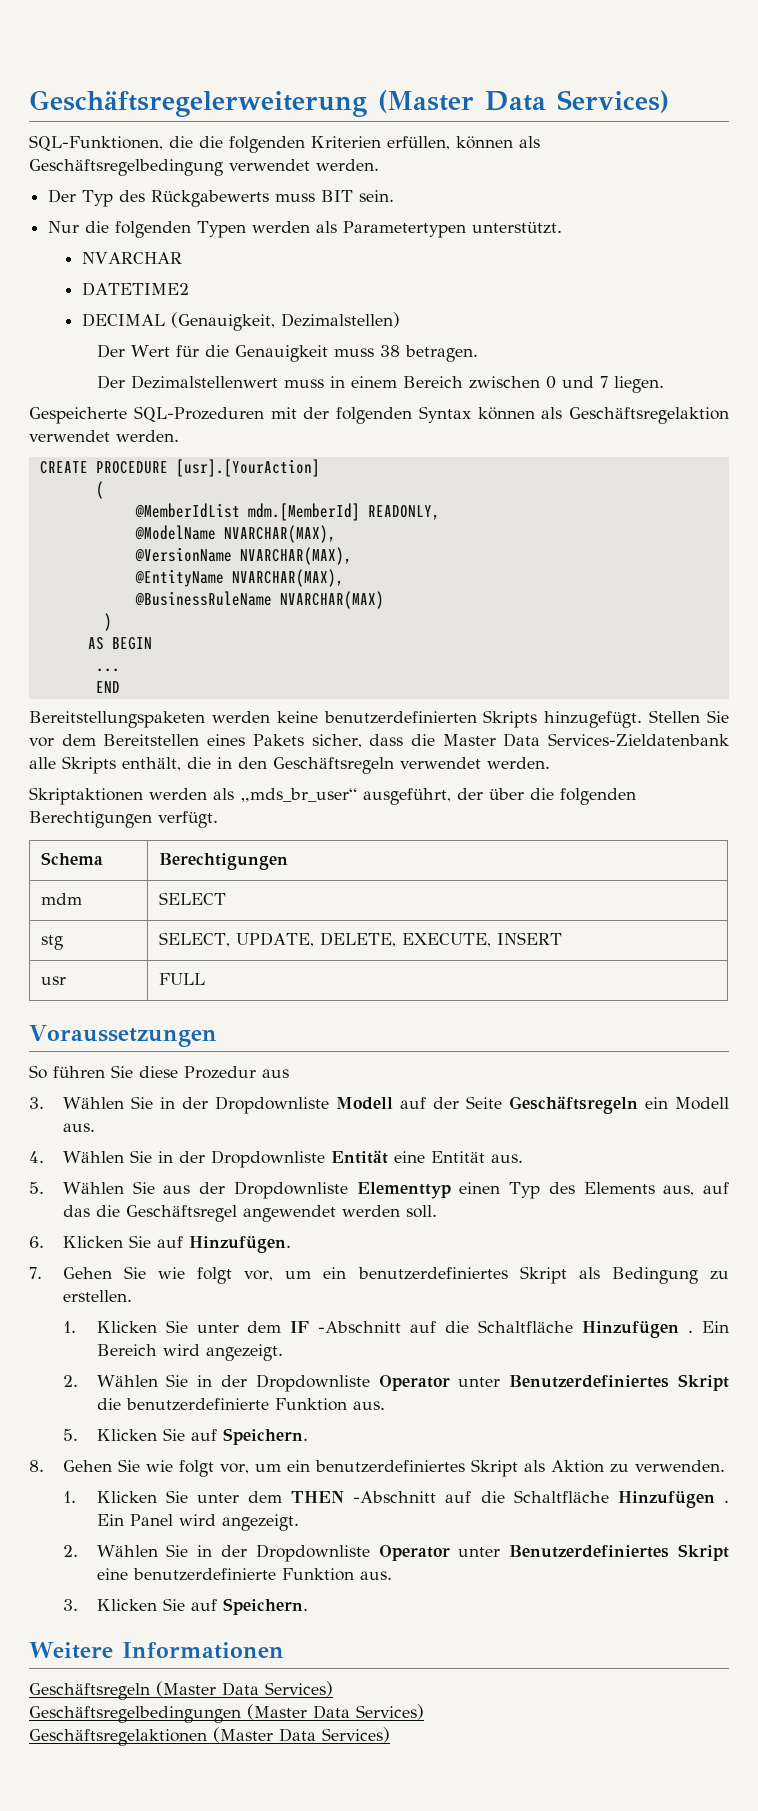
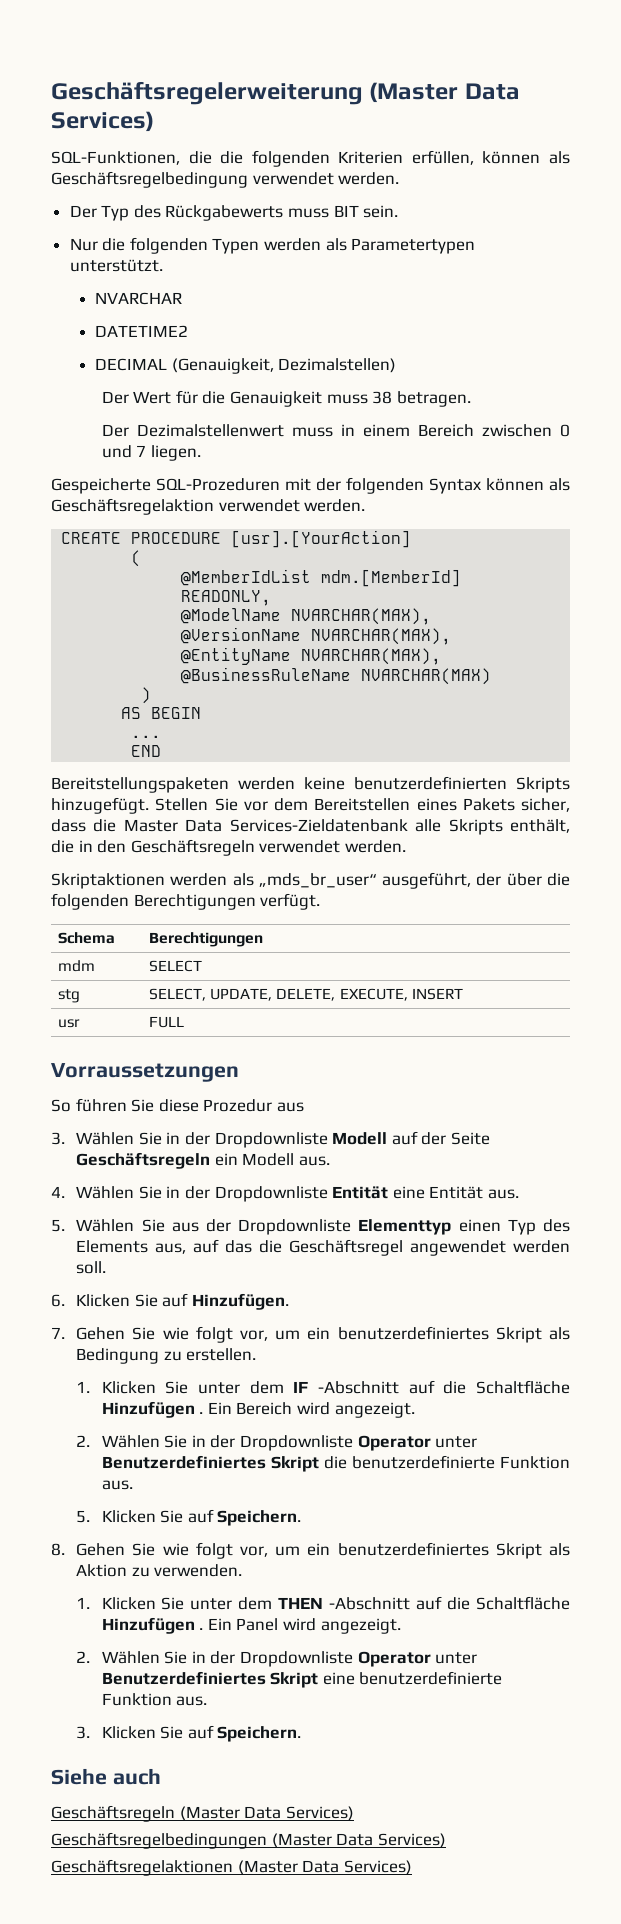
- Voraussetzungen
+ Vorraussetzungen
- Weitere Informationen
+ Siehe auch

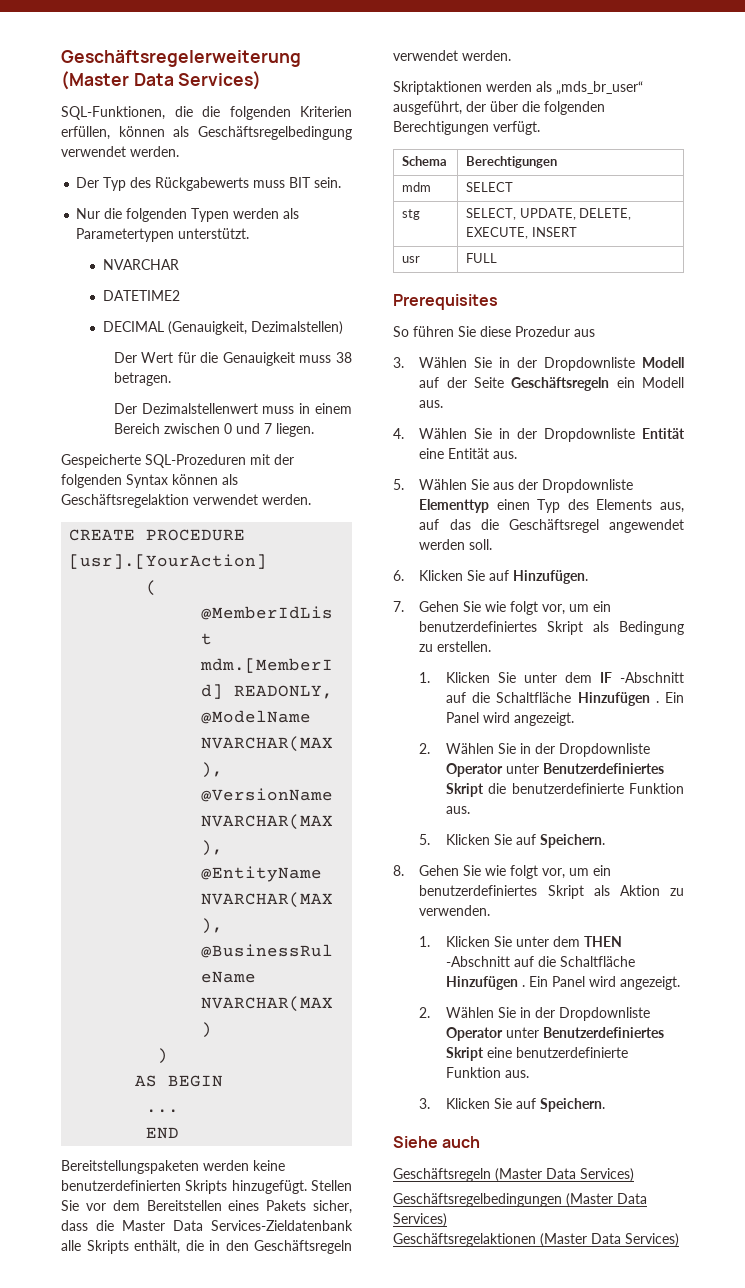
- Vorraussetzungen
+ Prerequisites
- 1. Klicken Sie unter dem IF -Abschnitt auf die Schaltfläche Hinzufügen . Ein Bereich wird angezeigt.
+ 1. Klicken Sie unter dem IF -Abschnitt auf die Schaltfläche Hinzufügen . Ein Panel wird angezeigt.

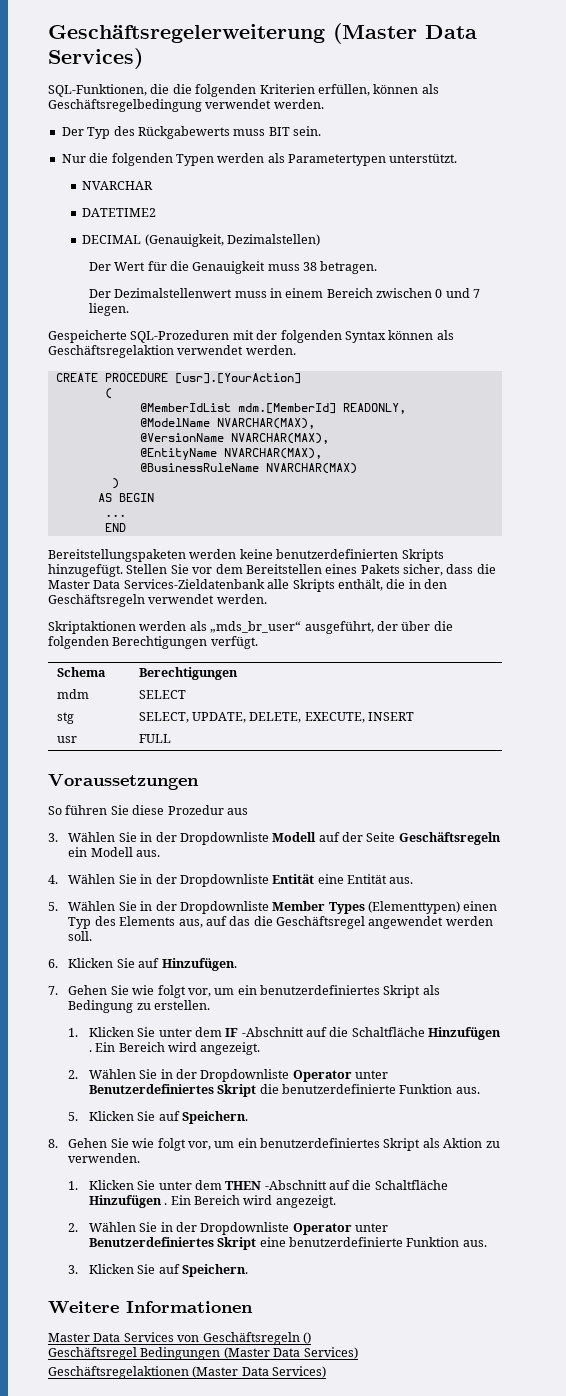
- Prerequisites
+ Voraussetzungen
- 5. Wählen Sie aus der Dropdownliste Elementtyp einen Typ des Elements aus, auf das die Geschäftsregel angewendet werden soll.
+ 5. Wählen Sie in der Dropdownliste Member Types (Elementtypen) einen Typ des Elements aus, auf das die Geschäftsregel angewendet werden soll.
- 1. Klicken Sie unter dem IF -Abschnitt auf die Schaltfläche Hinzufügen . Ein Panel wird angezeigt.
+ 1. Klicken Sie unter dem IF -Abschnitt auf die Schaltfläche Hinzufügen . Ein Bereich wird angezeigt.
- 1. Klicken Sie unter dem THEN -Abschnitt auf die Schaltfläche Hinzufügen . Ein Panel wird angezeigt.
+ 1. Klicken Sie unter dem THEN -Abschnitt auf die Schaltfläche Hinzufügen . Ein Bereich wird angezeigt.
- Siehe auch
- Geschäftsregeln (Master Data Services)
- Geschäftsregelbedingungen (Master Data Services)
+ Weitere Informationen
+ Master Data Services von Geschäftsregeln ()
+ Geschäftsregel Bedingungen (Master Data Services)

